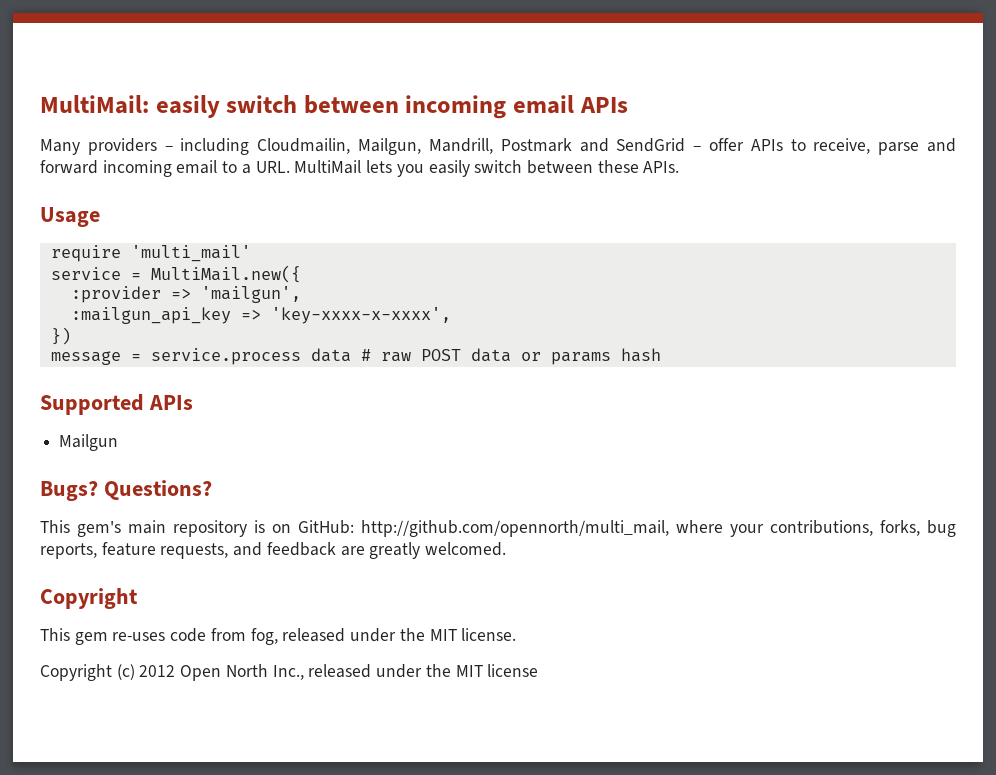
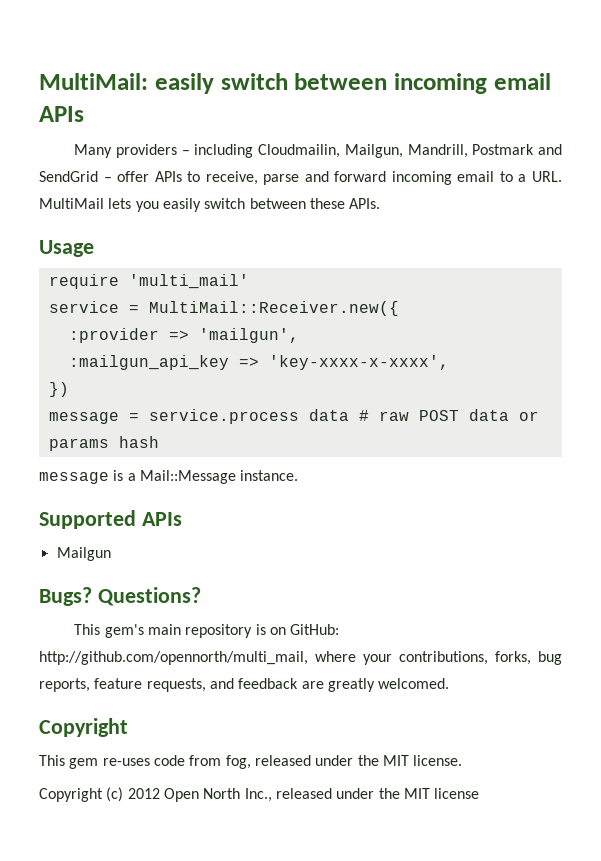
- service = MultiMail.new({
+ service = MultiMail::Receiver.new({
+ message is a Mail::Message instance.

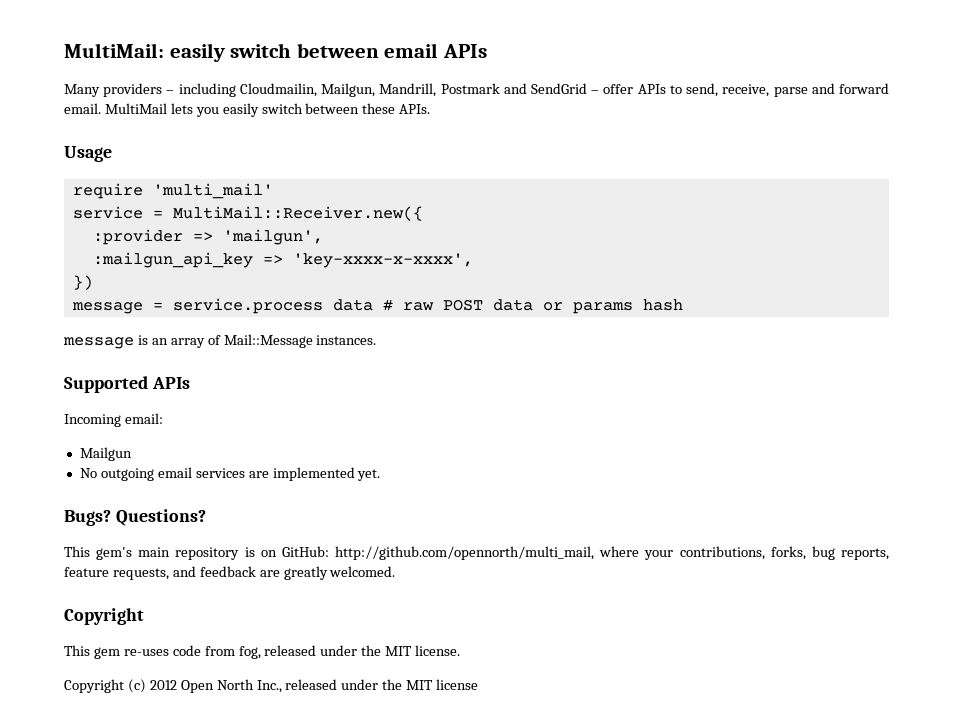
- MultiMail: easily switch between incoming email APIs
+ MultiMail: easily switch between email APIs
- Many providers – including Cloudmailin, Mailgun, Mandrill, Postmark and SendGrid – offer APIs to receive, parse and forward incoming email to a URL. MultiMail lets you easily switch between these APIs.
+ Many providers – including Cloudmailin, Mailgun, Mandrill, Postmark and SendGrid – offer APIs to send, receive, parse and forward email. MultiMail lets you easily switch between these APIs.
- message is a Mail::Message instance.
+ message is an array of Mail::Message instances.
+ Incoming email:
+ No outgoing email services are implemented yet.

